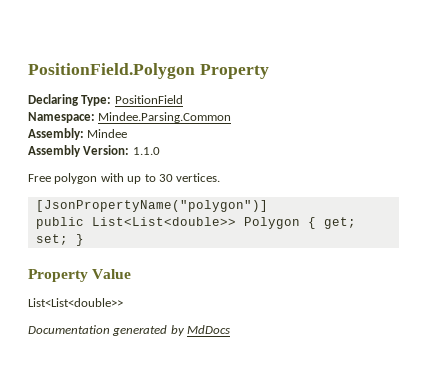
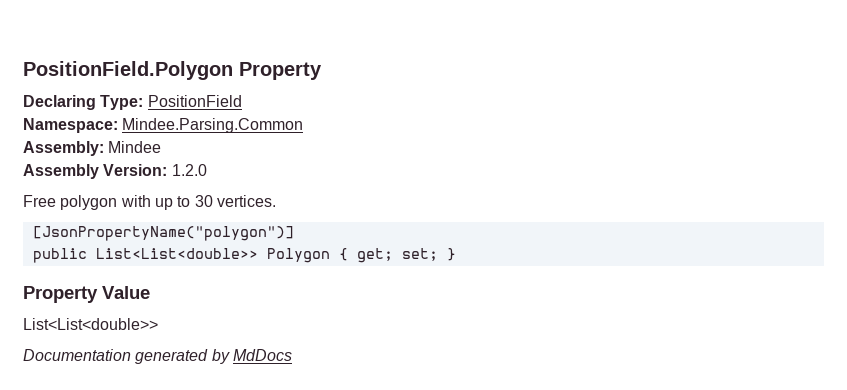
- Assembly Version: 1.1.0
+ Assembly Version: 1.2.0

